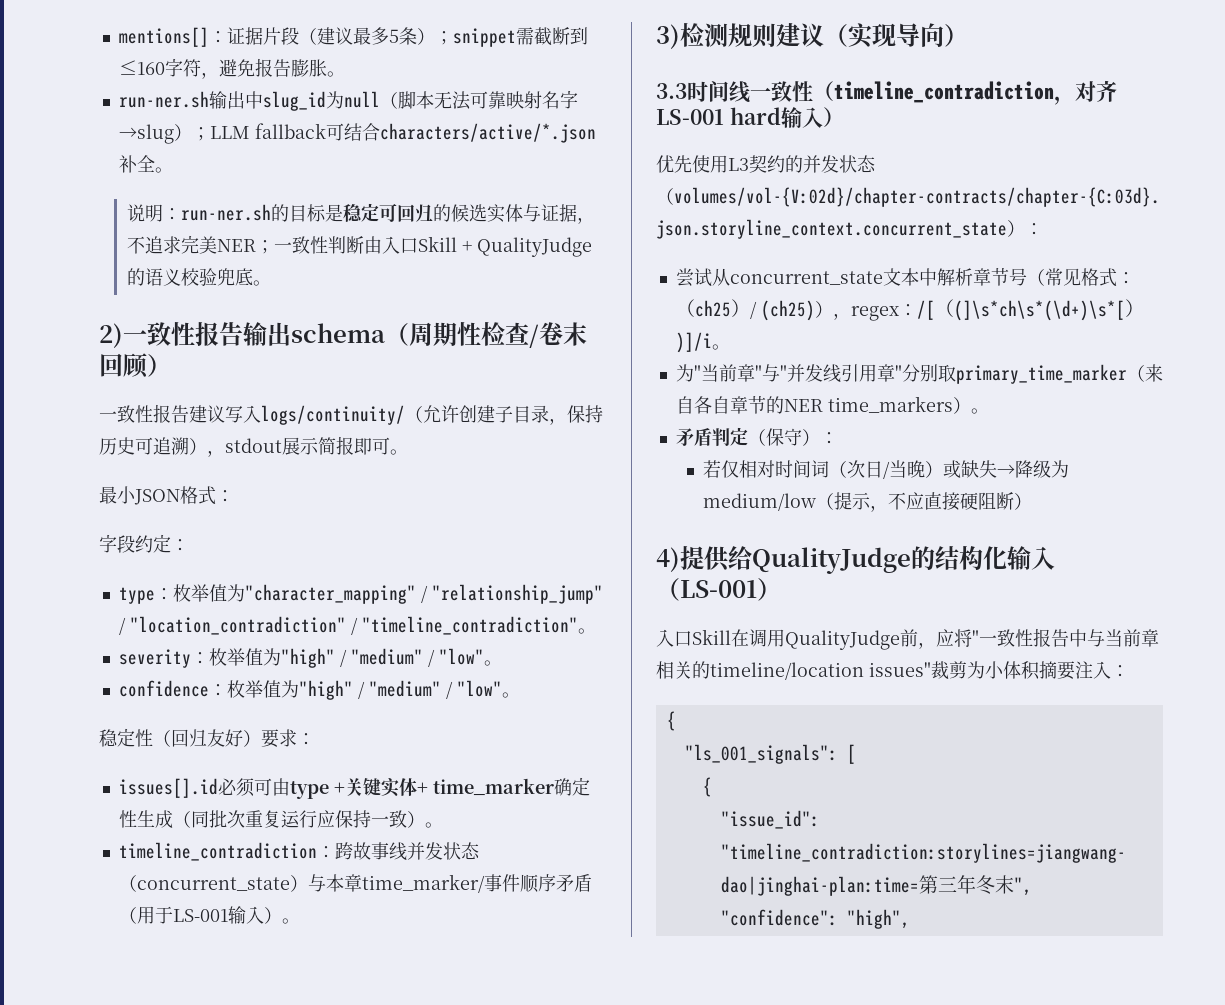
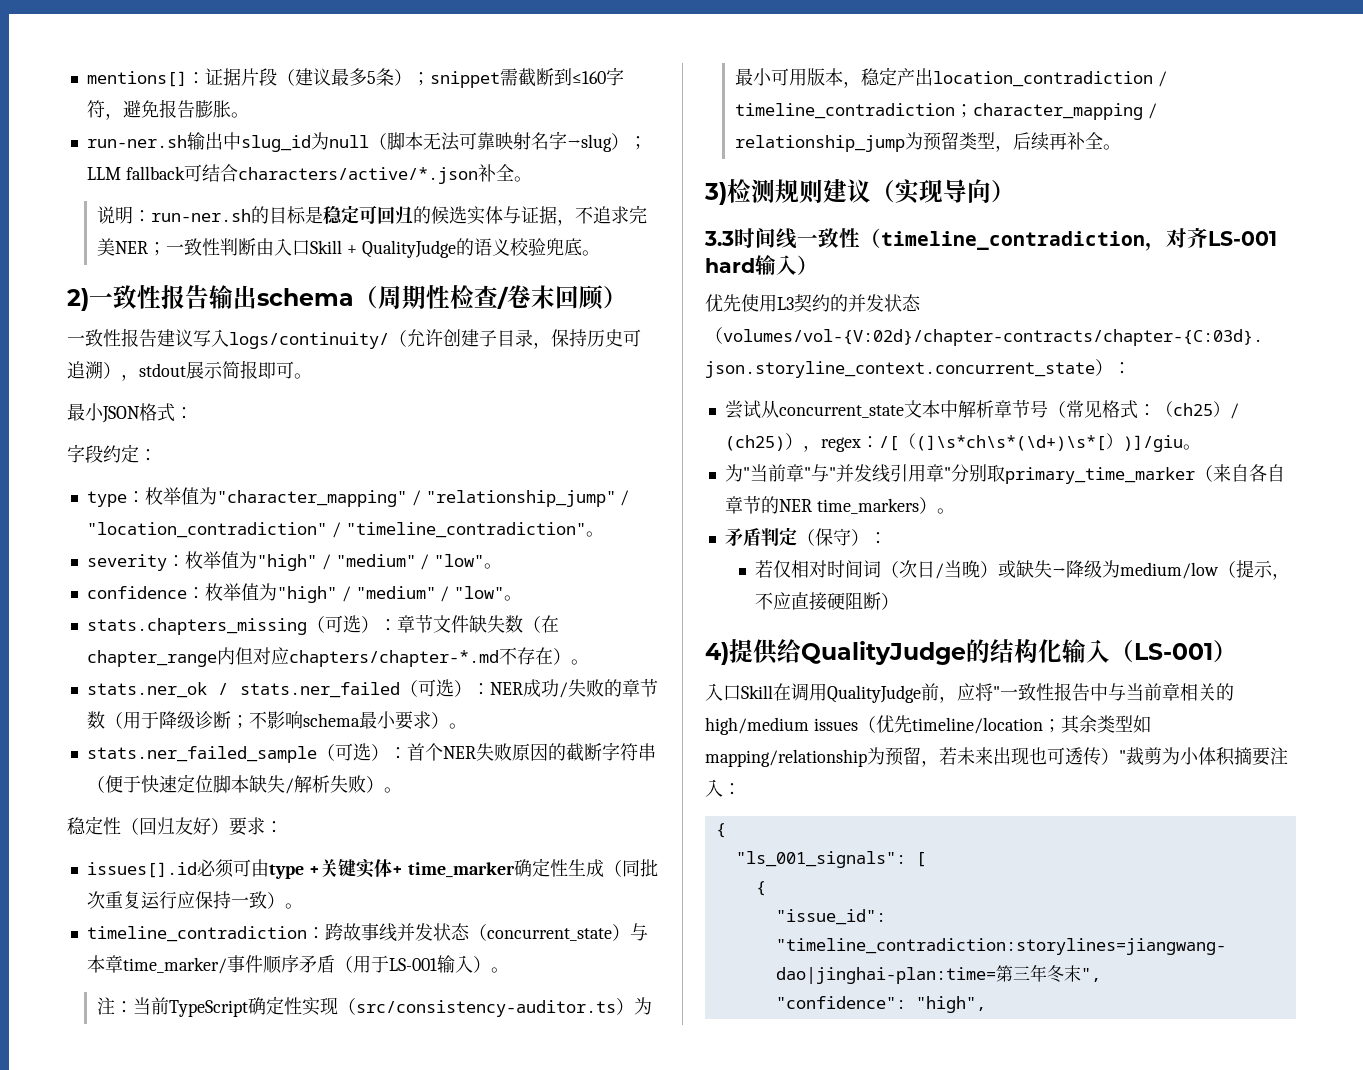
+ stats.chapters_missing（可选）：章节文件缺失数（在chapter_range内但对应chapters/chapter-*.md不存在）。
+ stats.ner_ok / stats.ner_failed（可选）：NER成功/失败的章节数（用于降级诊断；不影响schema最小要求）。
+ stats.ner_failed_sample（可选）：首个NER失败原因的截断字符串（便于快速定位脚本缺失/解析失败）。
+ 注：当前TypeScript确定性实现（src/consistency-auditor.ts）为最小可用版本，稳定产出location_contradiction / timeline_contradiction；character_mapping / relationship_jump为预留类型，后续再补全。
- 尝试从concurrent_state文本中解析章节号（常见格式：（ch25）/ (ch25)），regex：/[（(]\s*ch\s*(\d+)\s*[）)]/i。
+ 尝试从concurrent_state文本中解析章节号（常见格式：（ch25）/ (ch25)），regex：/[（(]\s*ch\s*(\d+)\s*[）)]/giu。
- 入口Skill在调用QualityJudge前，应将"一致性报告中与当前章相关的timeline/location issues"裁剪为小体积摘要注入：
+ 入口Skill在调用QualityJudge前，应将"一致性报告中与当前章相关的high/medium issues（优先timeline/location；其余类型如mapping/relationship为预留，若未来出现也可透传）"裁剪为小体积摘要注入：

